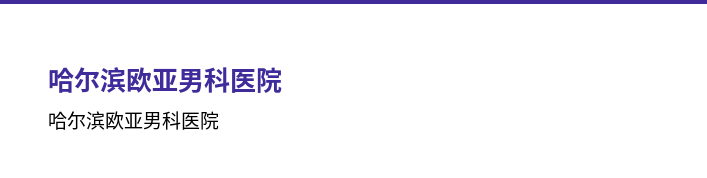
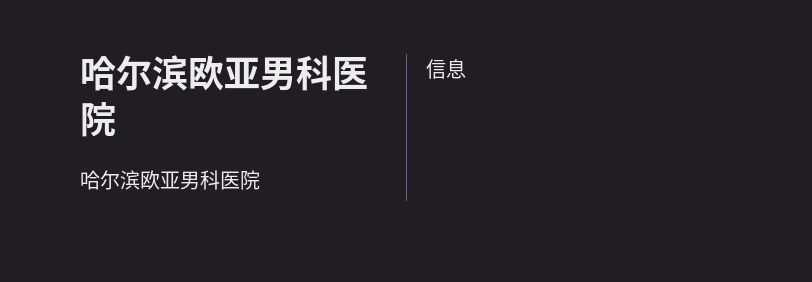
+ 信息

